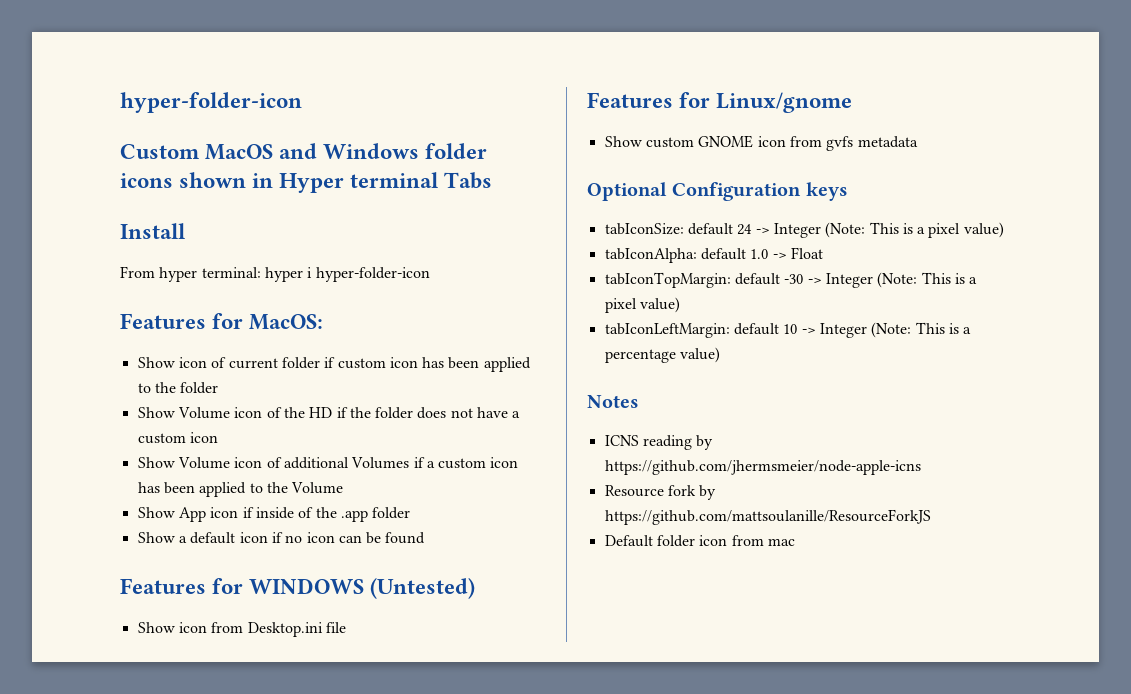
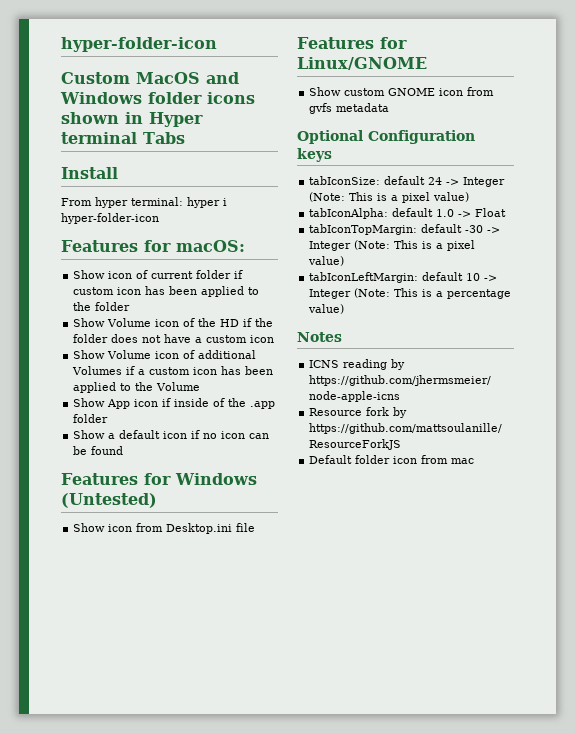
- Features for MacOS:
+ Features for macOS:
- Features for WINDOWS (Untested)
+ Features for Windows (Untested)
- Features for Linux/gnome
+ Features for Linux/GNOME

